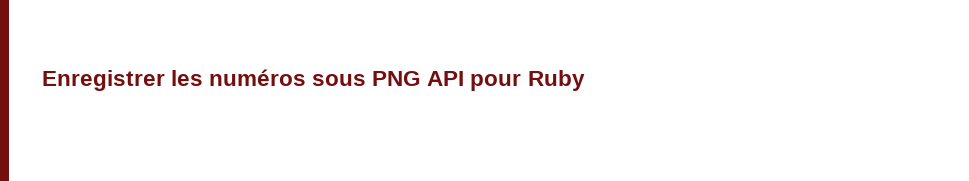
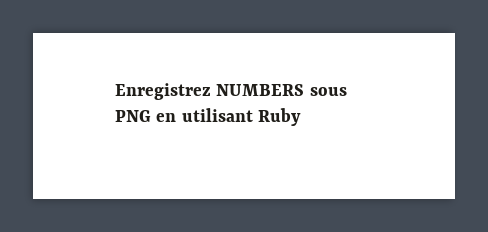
- Enregistrer les numéros sous PNG API pour Ruby
+ Enregistrez NUMBERS sous PNG en utilisant Ruby

